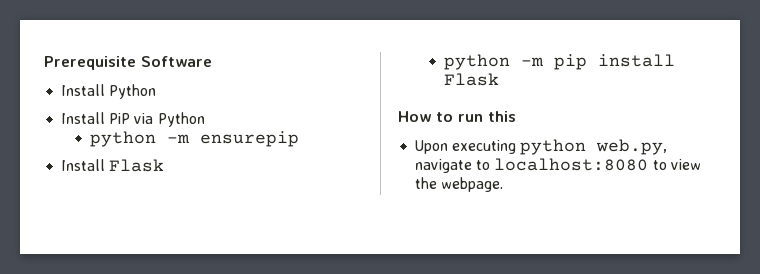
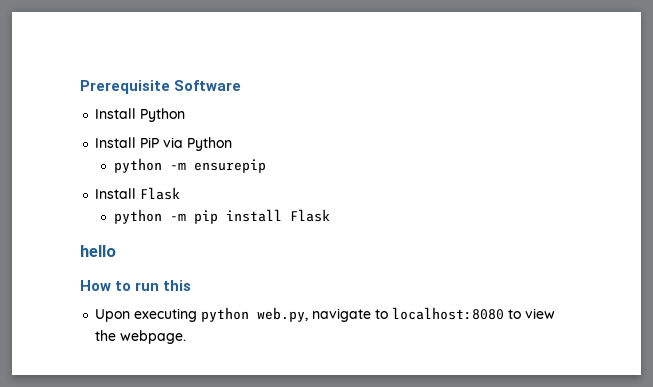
+ hello

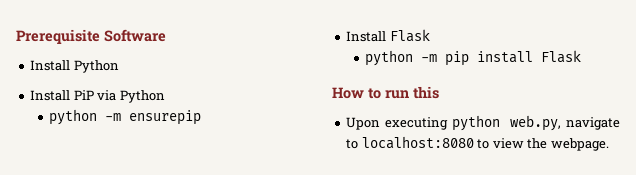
- hello

